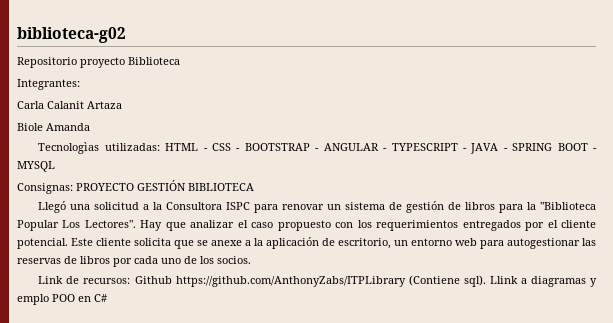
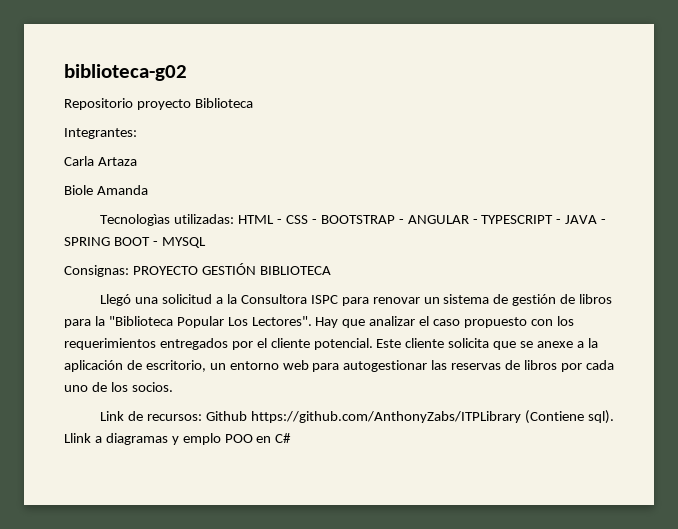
- Carla Calanit Artaza
+ Carla Artaza

